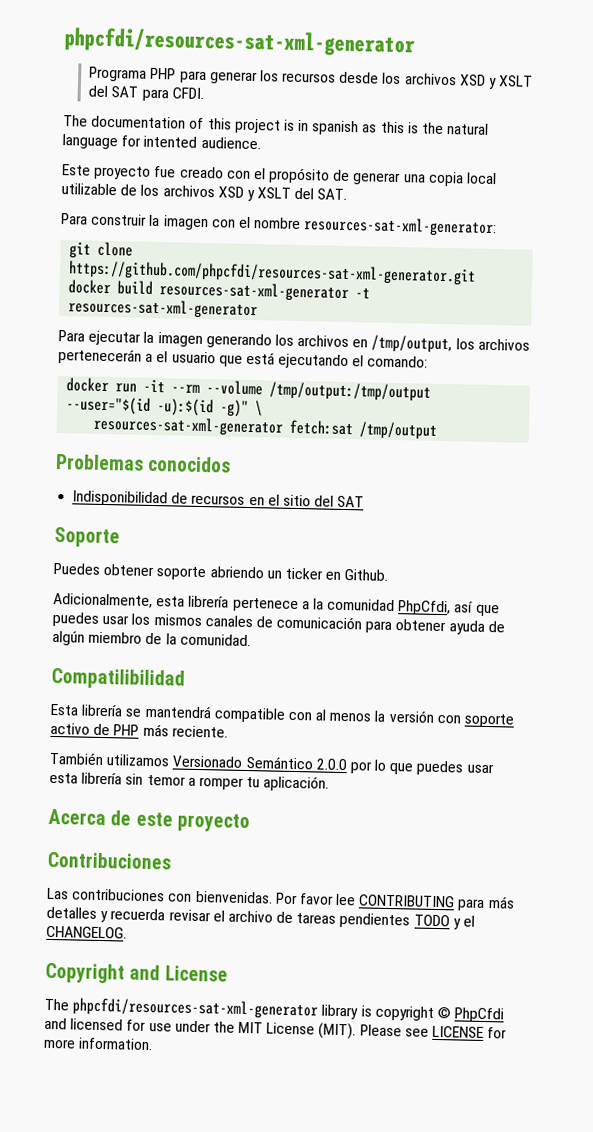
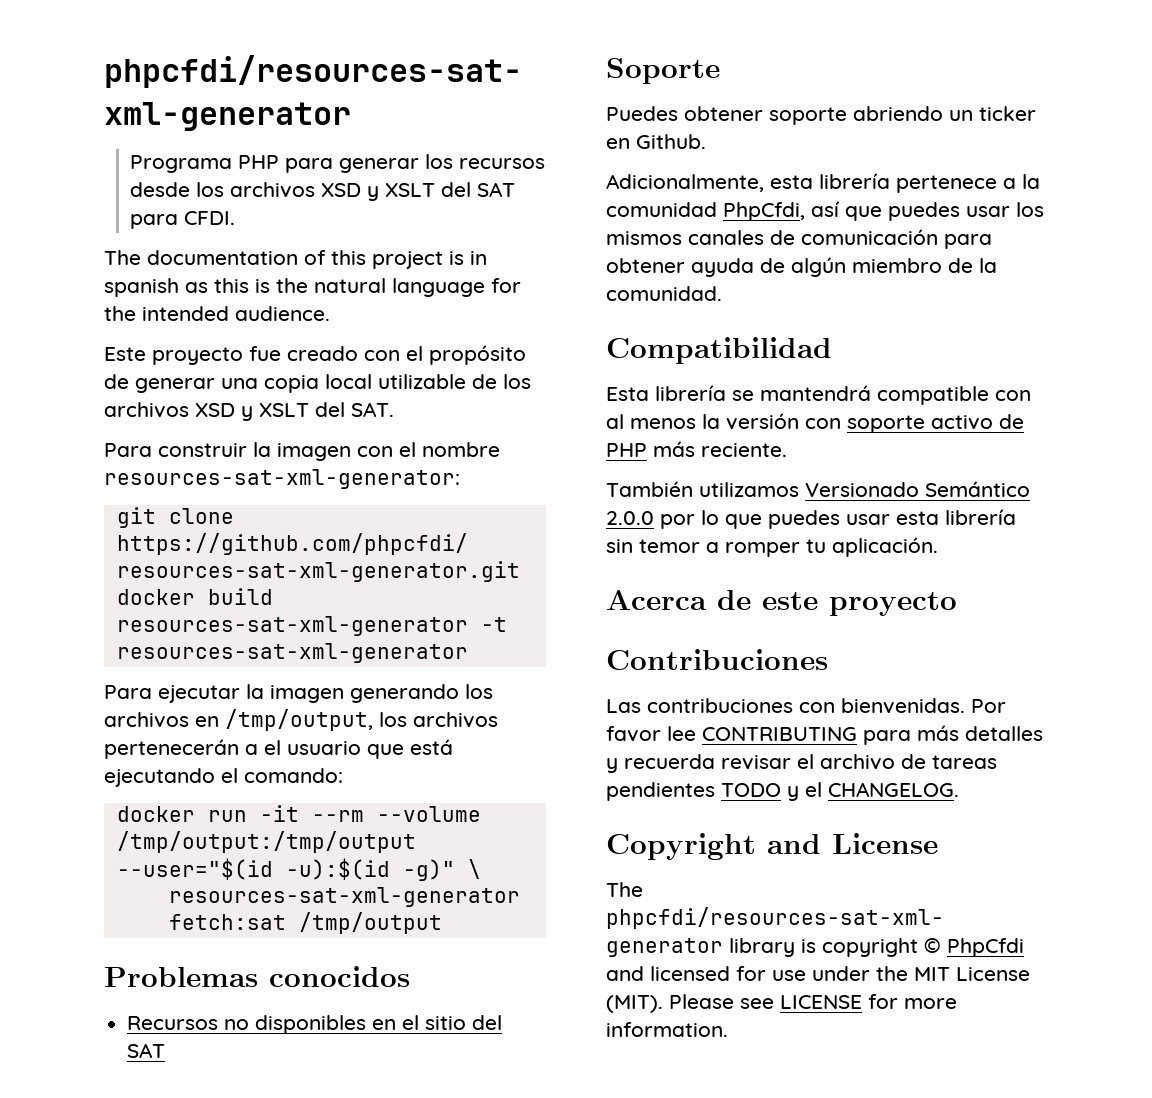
- The documentation of this project is in spanish as this is the natural language for intented audience.
+ The documentation of this project is in spanish as this is the natural language for the intended audience.
- Indisponibilidad de recursos en el sitio del SAT
+ Recursos no disponibles en el sitio del SAT
- Compatilibilidad
+ Compatibilidad

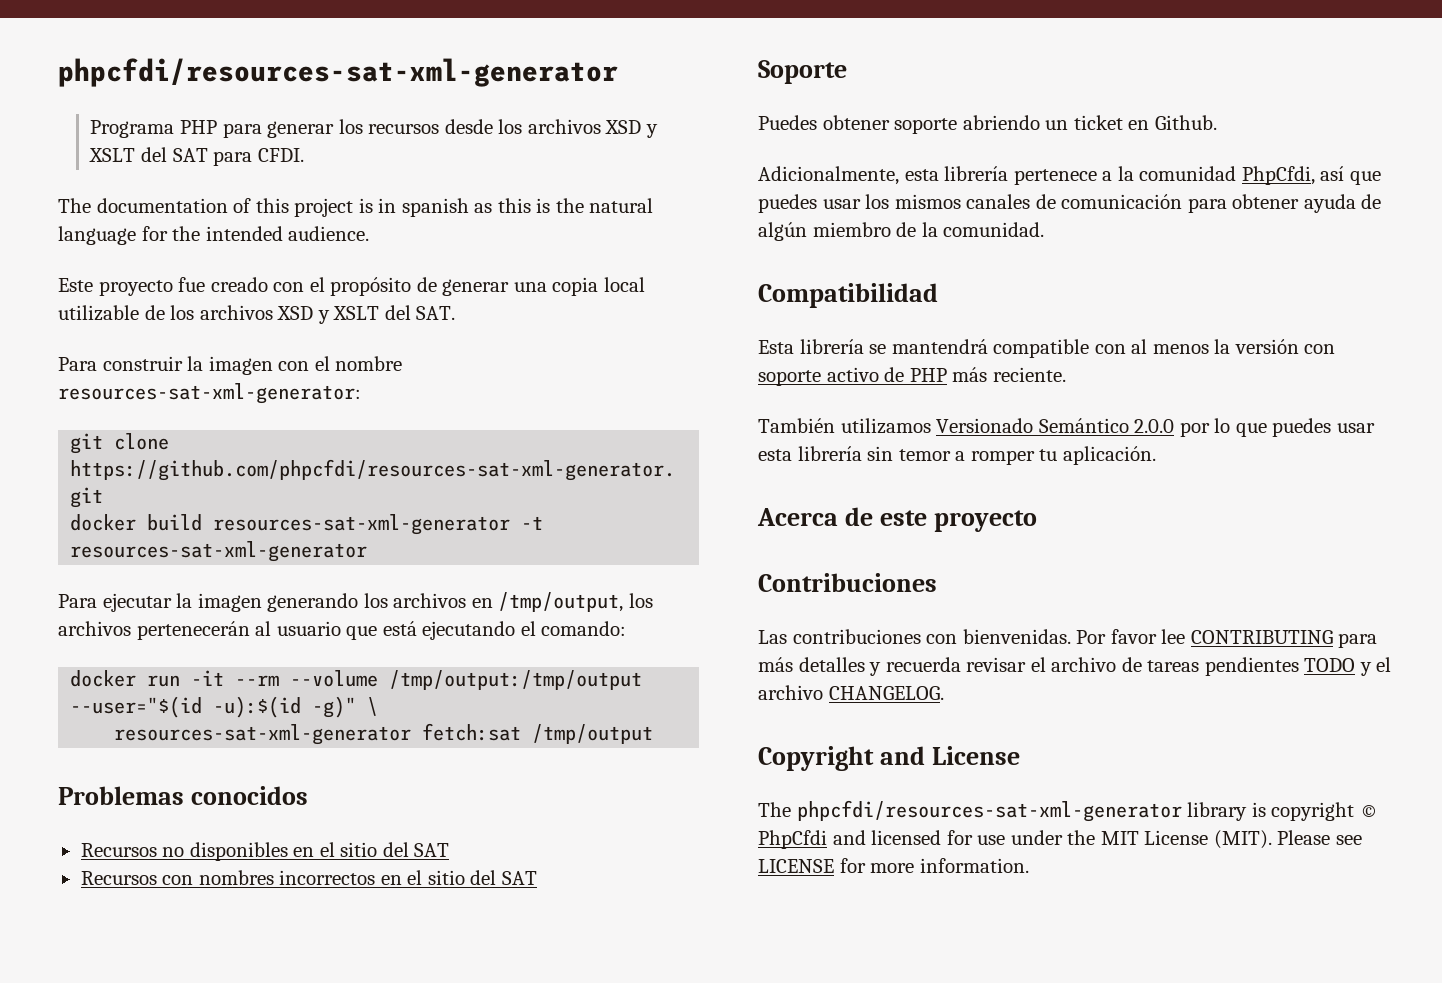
- Para ejecutar la imagen generando los archivos en /tmp/output, los archivos pertenecerán a el usuario que está ejecutando el comando:
+ Para ejecutar la imagen generando los archivos en /tmp/output, los archivos pertenecerán al usuario que está ejecutando el comando:
+ Recursos con nombres incorrectos en el sitio del SAT
- Puedes obtener soporte abriendo un ticker en Github.
+ Puedes obtener soporte abriendo un ticket en Github.
- Por favor lee CONTRIBUTING para más detalles y recuerda revisar el archivo de tareas pendientes TODO y el CHANGELOG.
+ Por favor lee CONTRIBUTING para más detalles y recuerda revisar el archivo de tareas pendientes TODO y el archivo CHANGELOG.

